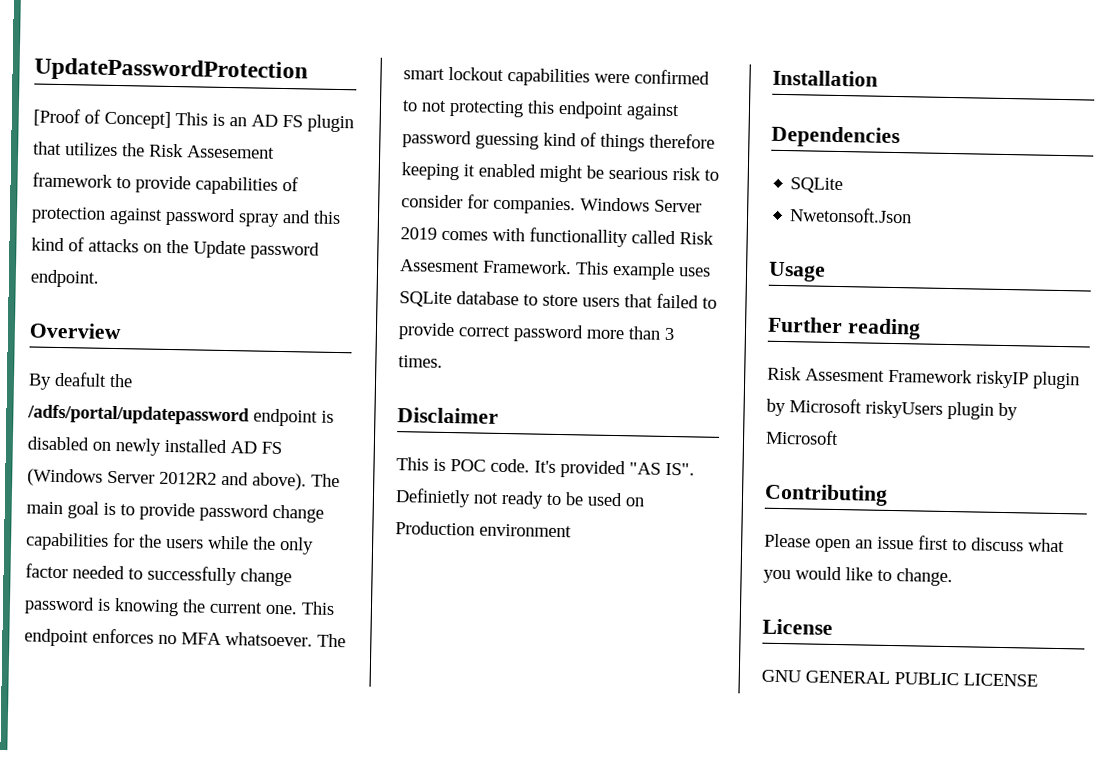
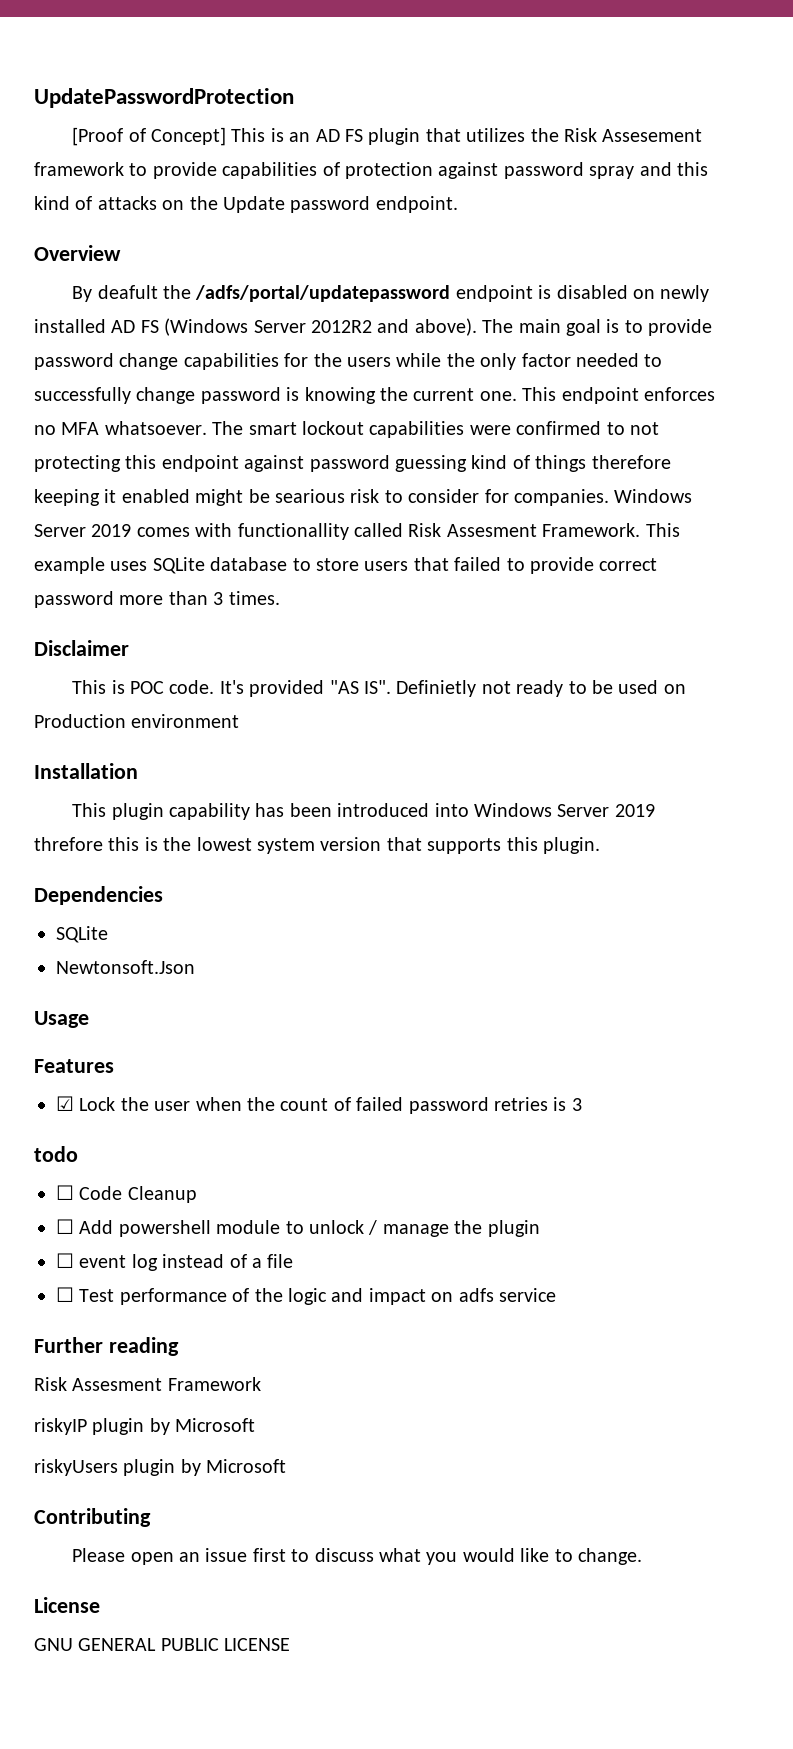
+ This plugin capability has been introduced into Windows Server 2019 threfore this is the lowest system version that supports this plugin.
- Nwetonsoft.Json
+ Newtonsoft.Json
+ Features
+ ☑ Lock the user when the count of failed password retries is 3
+ todo
+ ☐ Code Cleanup
+ ☐ Add powershell module to unlock / manage the plugin
+ ☐ event log instead of a file
+ ☐ Test performance of the logic and impact on adfs service
- Risk Assesment Framework riskyIP plugin by Microsoft riskyUsers plugin by Microsoft
+ Risk Assesment Framework
+ riskyIP plugin by Microsoft
+ riskyUsers plugin by Microsoft

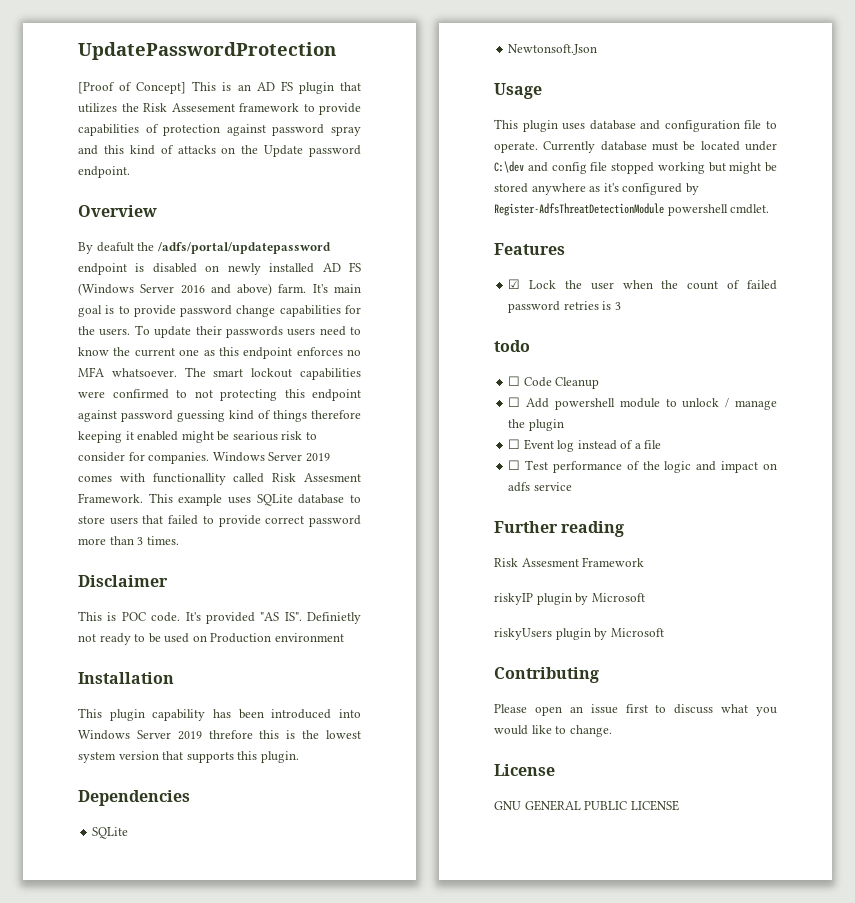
- By deafult the /adfs/portal/updatepassword endpoint is disabled on newly installed AD FS (Windows Server 2012R2 and above). The main goal is to provide password change capabilities for the users while the only factor needed to successfully change password is knowing the current one. This endpoint enforces no MFA whatsoever.
+ By deafult the /adfs/portal/updatepassword endpoint is disabled on newly installed AD FS (Windows Server 2016 and above) farm. It's main goal is to provide password change capabilities for the users. To update their passwords users need to know the current one as this endpoint enforces no MFA whatsoever.
+ This plugin uses database and configuration file to operate. Currently database must be located under C:\dev and config file stopped working but might be stored anywhere as it's configured by Register-AdfsThreatDetectionModule powershell cmdlet.
- ☐ event log instead of a file
+ ☐ Event log instead of a file

